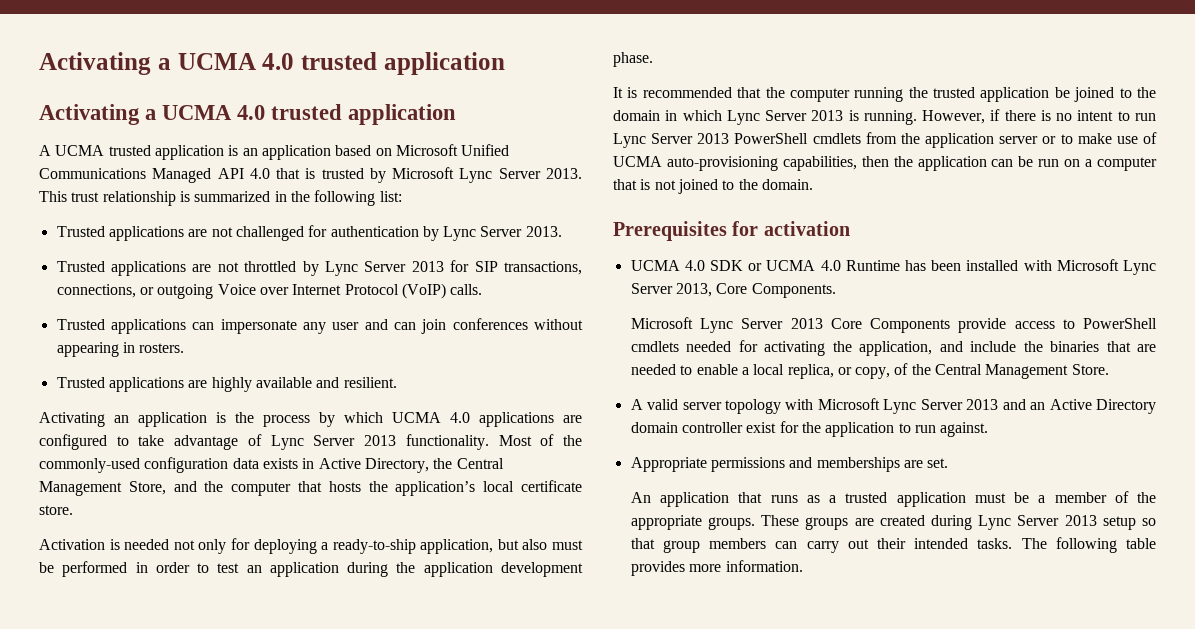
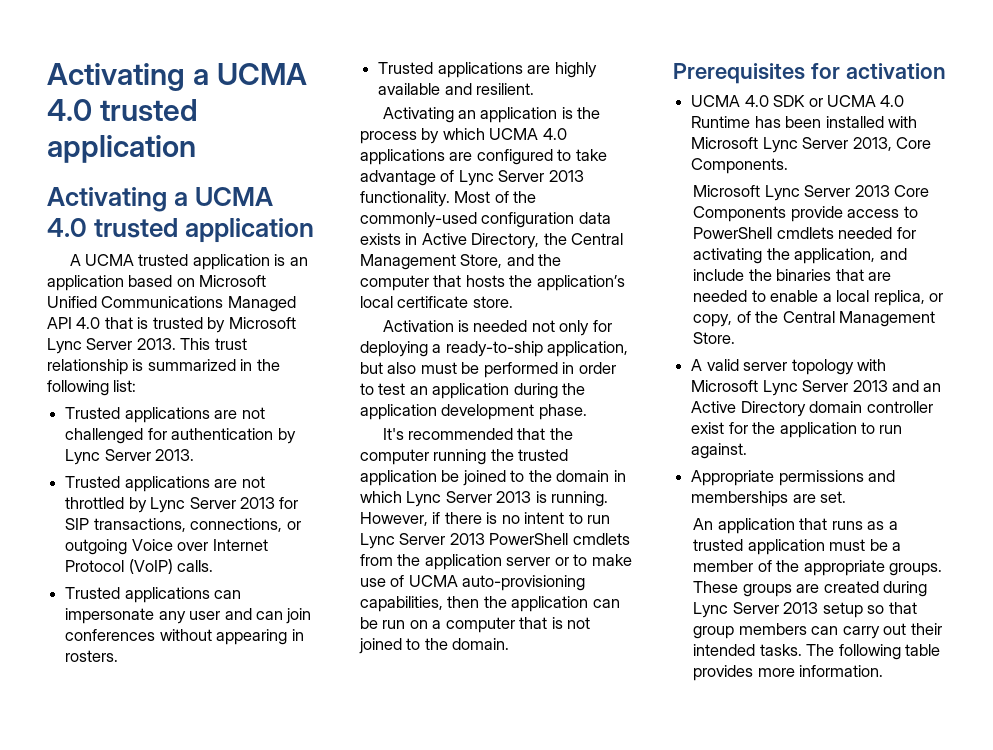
- It is recommended that the computer running the trusted application be joined to the domain in which Lync Server 2013 is running.
+ It's recommended that the computer running the trusted application be joined to the domain in which Lync Server 2013 is running.

